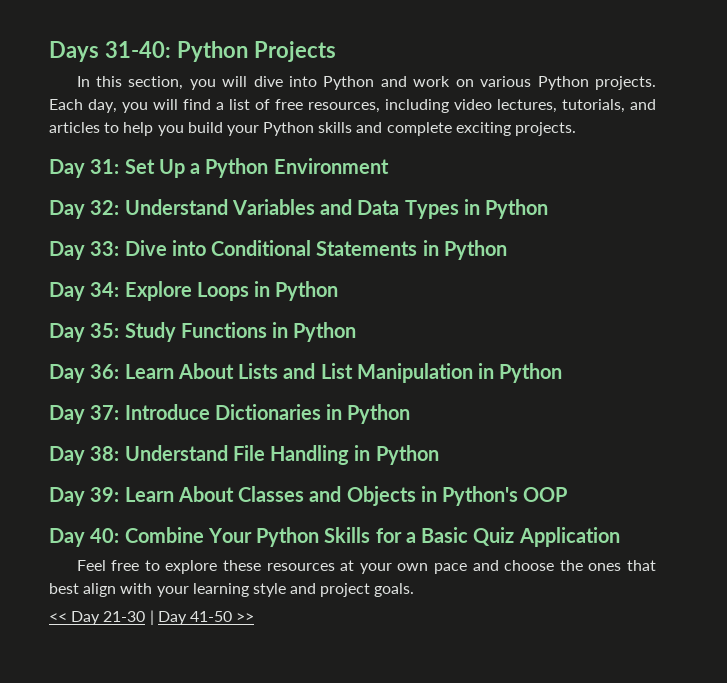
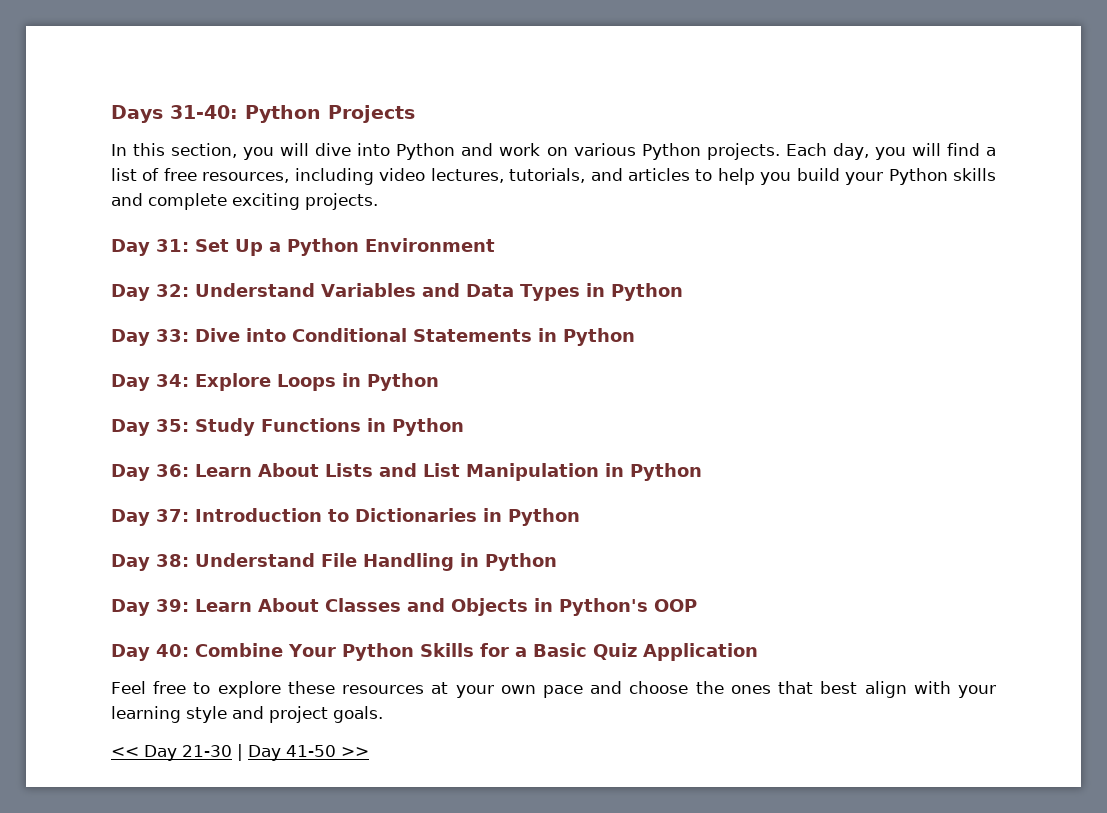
- Day 37: Introduce Dictionaries in Python
+ Day 37: Introduction to Dictionaries in Python

